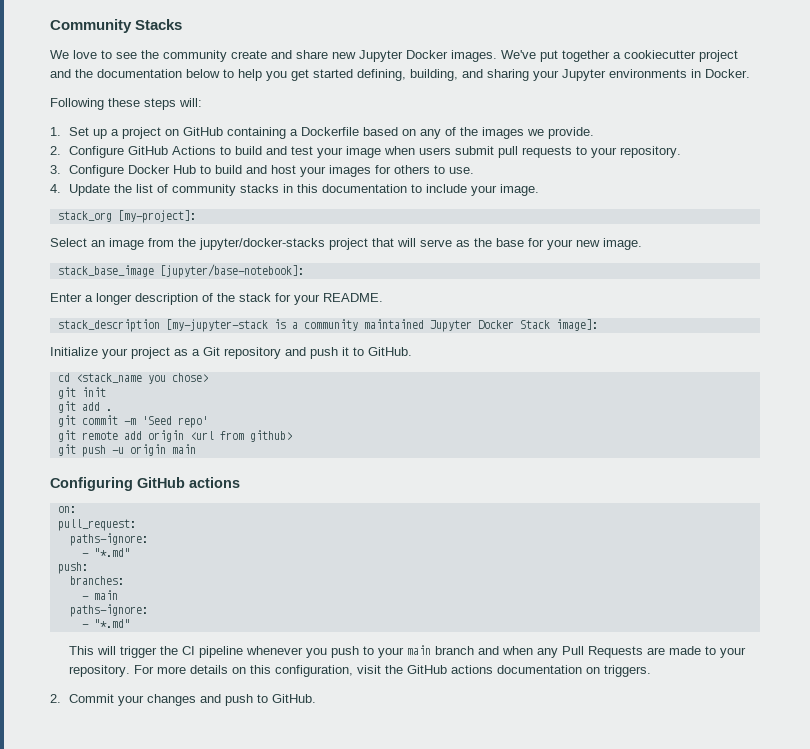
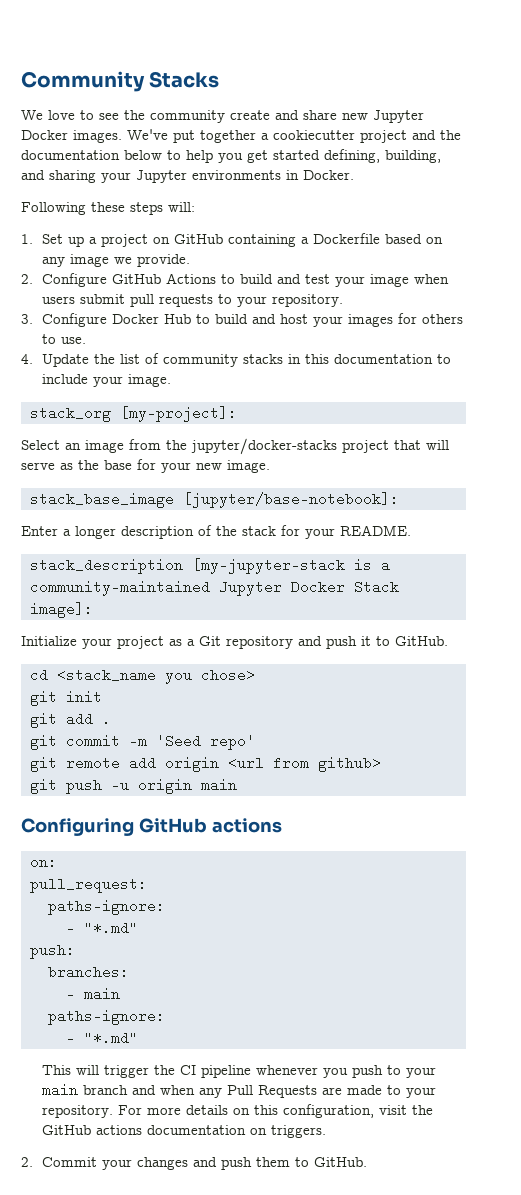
- 1. Set up a project on GitHub containing a Dockerfile based on any of the images we provide.
+ 1. Set up a project on GitHub containing a Dockerfile based on any image we provide.
- stack_description [my-jupyter-stack is a community maintained Jupyter Docker Stack image]:
+ stack_description [my-jupyter-stack is a community-maintained Jupyter Docker Stack image]:
- 2. Commit your changes and push to GitHub.
+ 2. Commit your changes and push them to GitHub.

